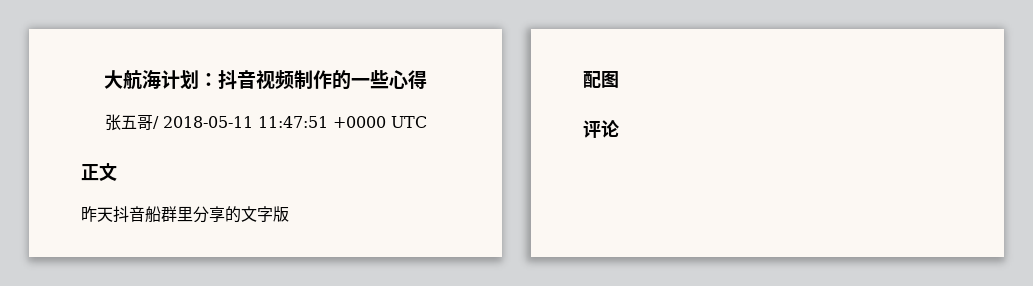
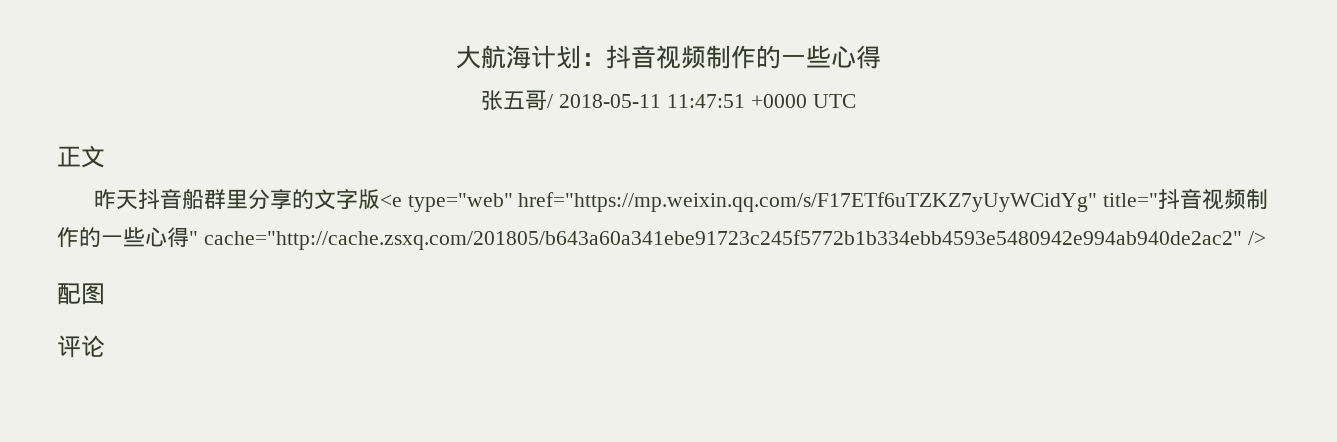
- 昨天抖音船群里分享的文字版
+ 昨天抖音船群里分享的文字版<e type="web" href="https://mp.weixin.qq.com/s/F17ETf6uTZKZ7yUyWCidYg" title="抖音视频制作的一些心得" cache="http://cache.zsxq.com/201805/b643a60a341ebe91723c245f5772b1b334ebb4593e5480942e994ab940de2ac2" />

